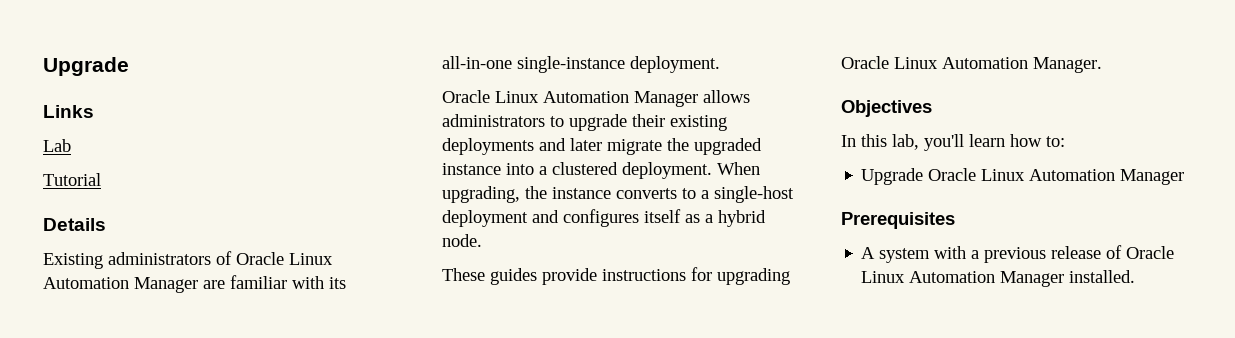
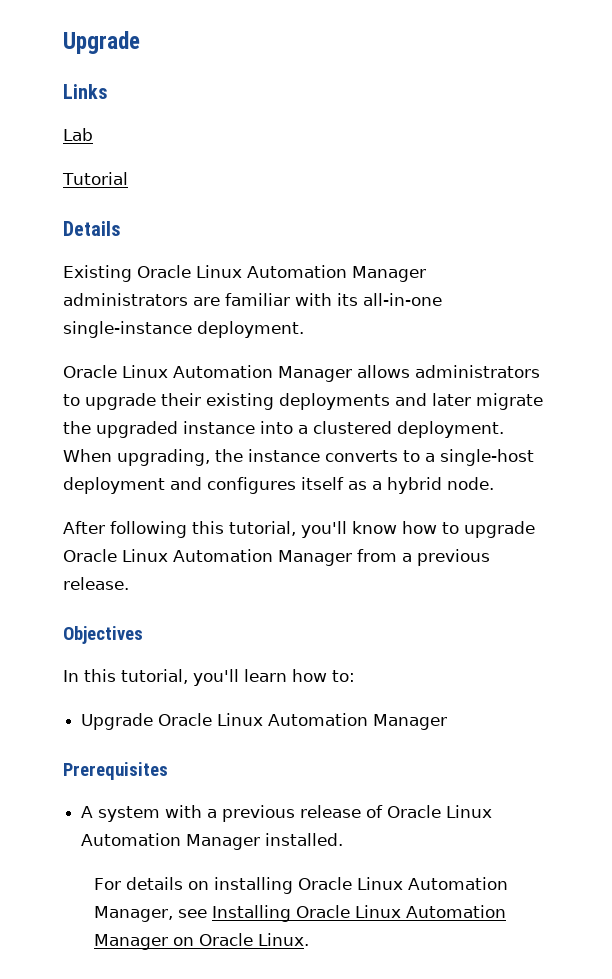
- Existing administrators of Oracle Linux Automation Manager are familiar with its all-in-one single-instance deployment.
+ Existing Oracle Linux Automation Manager administrators are familiar with its all-in-one single-instance deployment.
- These guides provide instructions for upgrading Oracle Linux Automation Manager.
+ After following this tutorial, you'll know how to upgrade Oracle Linux Automation Manager from a previous release.
- In this lab, you'll learn how to:
+ In this tutorial, you'll learn how to:
+ For details on installing Oracle Linux Automation Manager, see Installing Oracle Linux Automation Manager on Oracle Linux.

